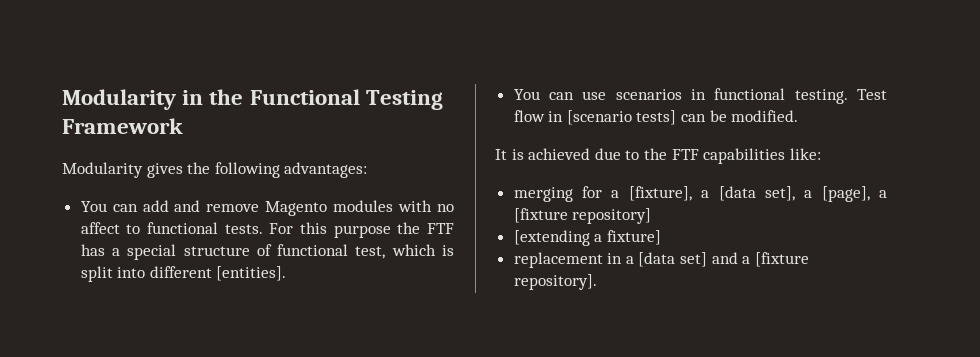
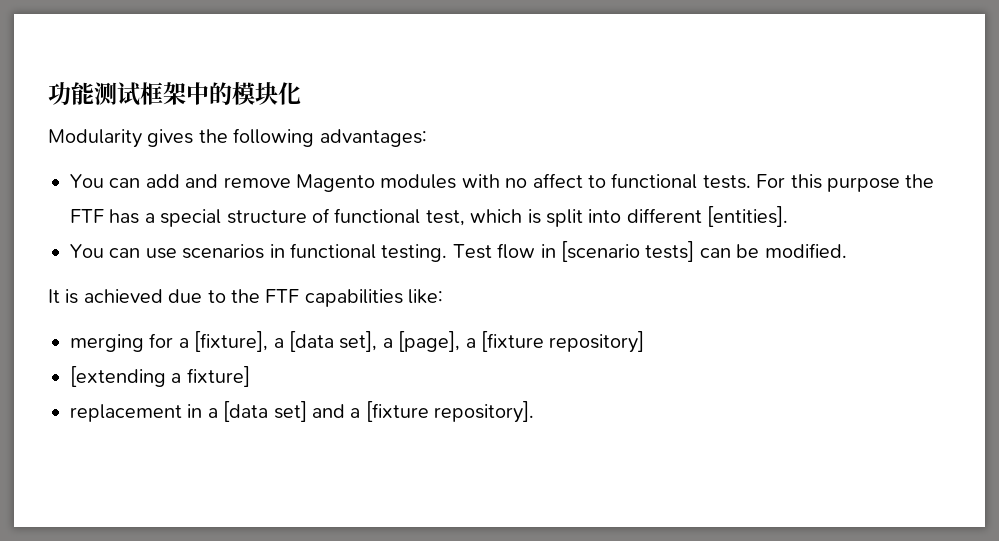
- Modularity in the Functional Testing Framework
+ 功能测试框架中的模块化

